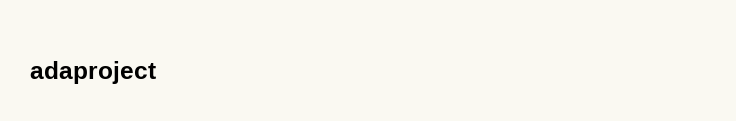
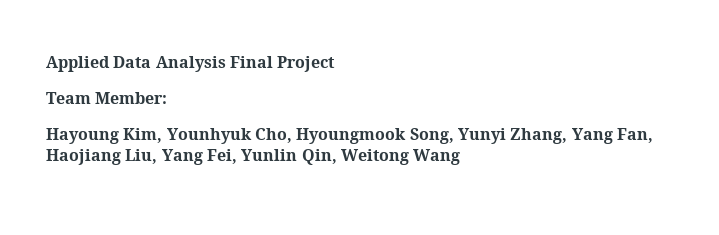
- adaproject
+ Applied Data Analysis Final Project
+ Team Member:
+ Hayoung Kim, Younhyuk Cho, Hyoungmook Song, Yunyi Zhang, Yang Fan, Haojiang Liu, Yang Fei, Yunlin Qin, Weitong Wang

